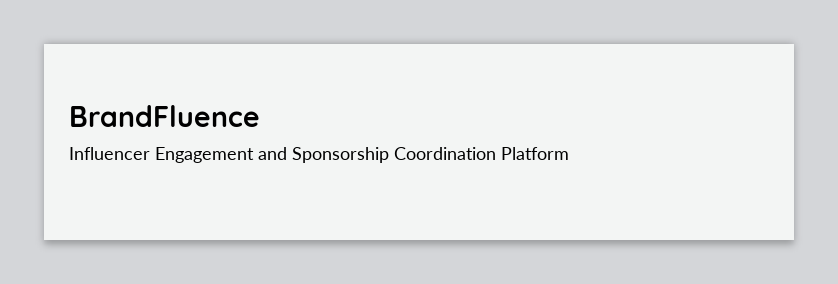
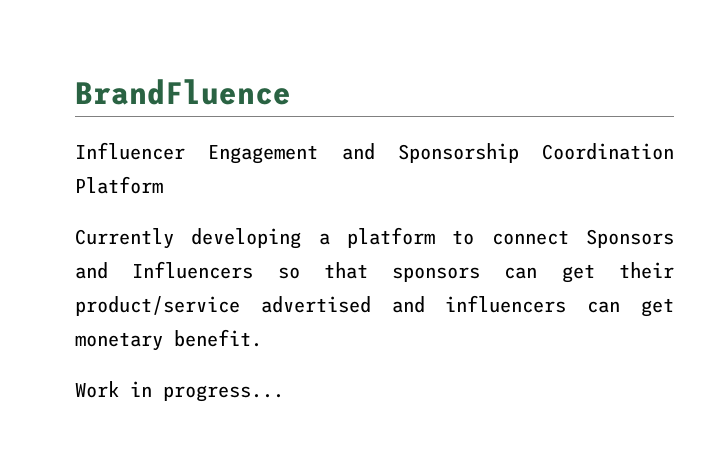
+ Currently developing a platform to connect Sponsors and Influencers so that sponsors can get their product/service advertised and influencers can get monetary benefit.
+ Work in progress...

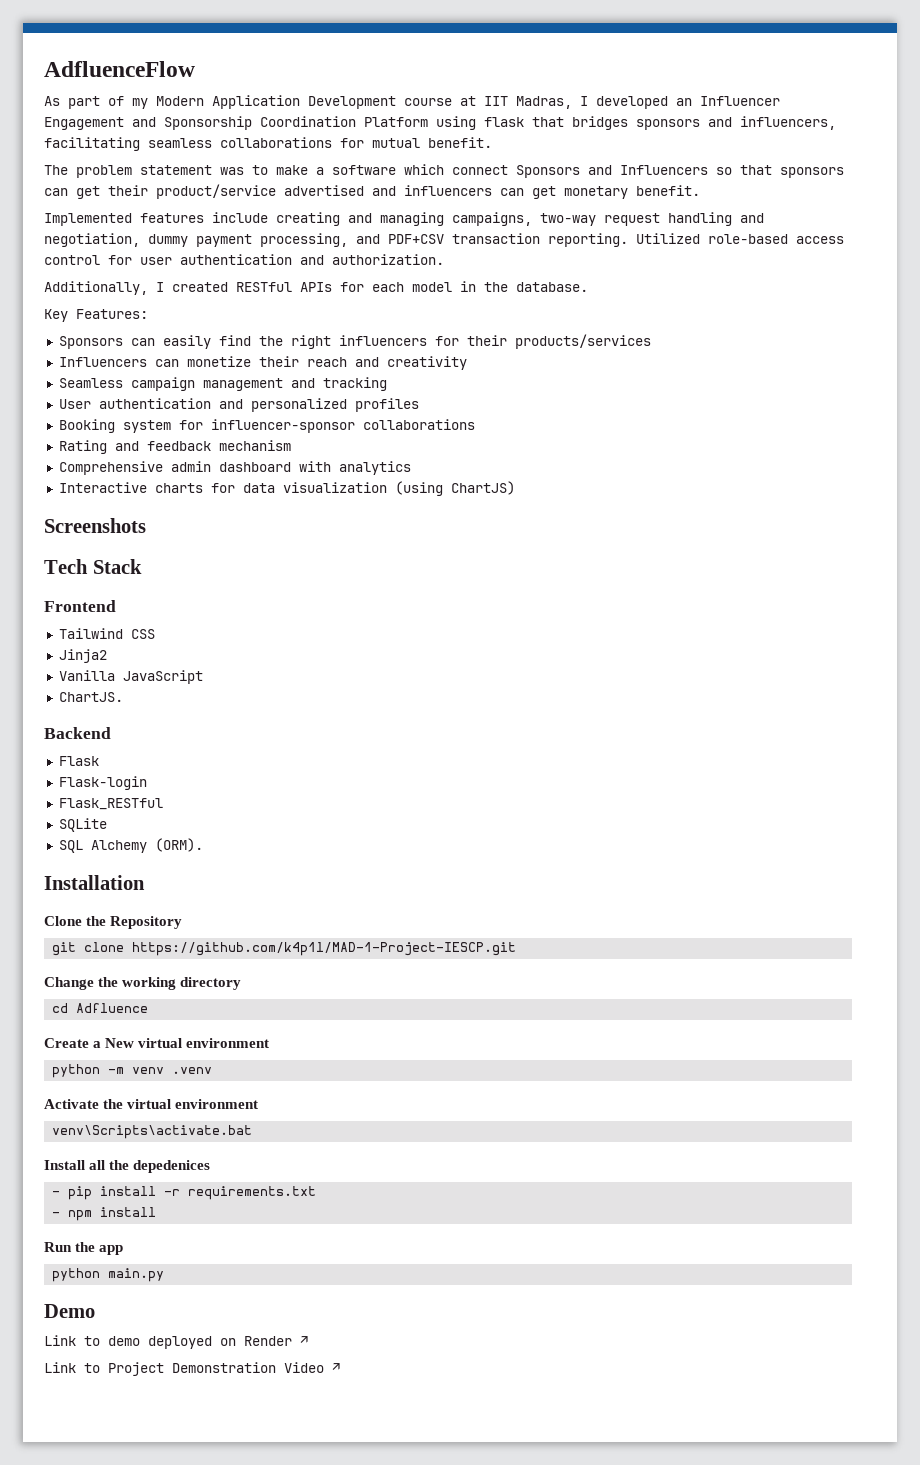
- BrandFluence
- Influencer Engagement and Sponsorship Coordination Platform
- Currently developing a platform to connect Sponsors and Influencers so that sponsors can get their product/service advertised and influencers can get monetary benefit.
+ AdfluenceFlow
+ As part of my Modern Application Development course at IIT Madras, I developed an Influencer Engagement and Sponsorship Coordination Platform using flask that bridges sponsors and influencers, facilitating seamless collaborations for mutual benefit.
+ The problem statement was to make a software which connect Sponsors and Influencers so that sponsors can get their product/service advertised and influencers can get monetary benefit.
- Work in progress...
+ Implemented features include creating and managing campaigns, two-way request handling and negotiation, dummy payment processing, and PDF+CSV transaction reporting. Utilized role-based access control for user authentication and authorization.
+ Additionally, I created RESTful APIs for each model in the database.
+ Key Features:
+ Sponsors can easily find the right influencers for their products/services
+ Influencers can monetize their reach and creativity
+ Seamless campaign management and tracking
+ User authentication and personalized profiles
+ Booking system for influencer-sponsor collaborations
+ Rating and feedback mechanism
+ Comprehensive admin dashboard with analytics
+ Interactive charts for data visualization (using ChartJS)
+ Screenshots
+ Tech Stack
+ Frontend
+ Tailwind CSS
+ Jinja2
+ Vanilla JavaScript
+ ChartJS.
+ Backend
+ Flask
+ Flask-login
+ Flask_RESTful
+ SQLite
+ SQL Alchemy (ORM).
+ Installation
+ Clone the Repository
+ git clone https://github.com/k4p1l/MAD-1-Project-IESCP.git
+ Change the working directory
+ cd Adfluence
+ Create a New virtual environment
+ python -m venv .venv
+ Activate the virtual environment
+ venv\Scripts\activate.bat
+ Install all the depedenices
+ - pip install -r requirements.txt
+ - npm install
+ Run the app
+ python main.py
+ Demo
+ Link to demo deployed on Render ↗
+ Link to Project Demonstration Video ↗

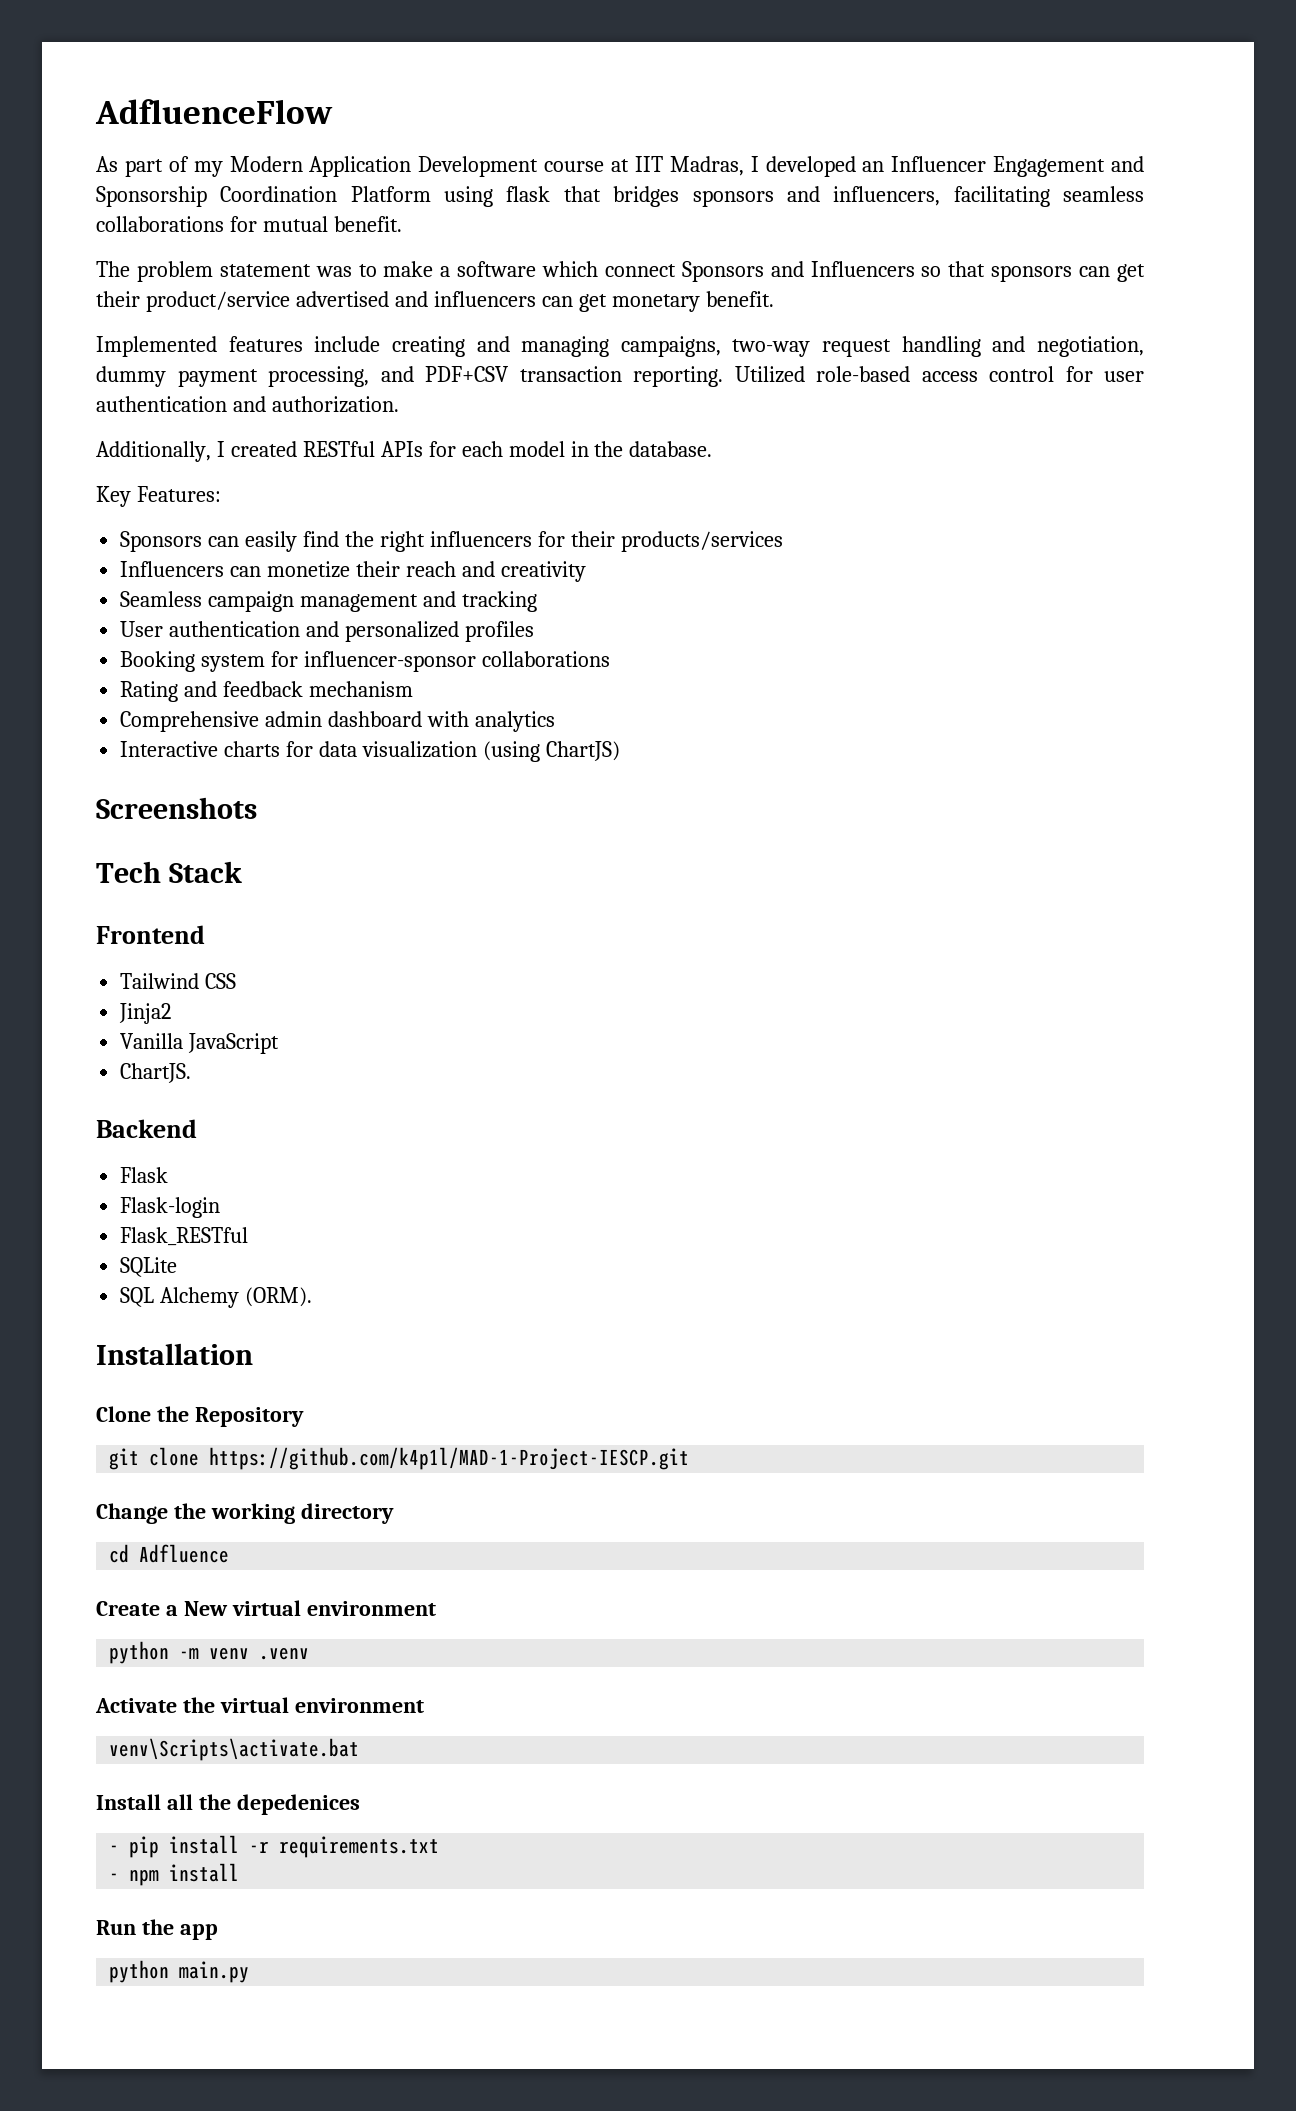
- Demo
- Link to demo deployed on Render ↗
- Link to Project Demonstration Video ↗

